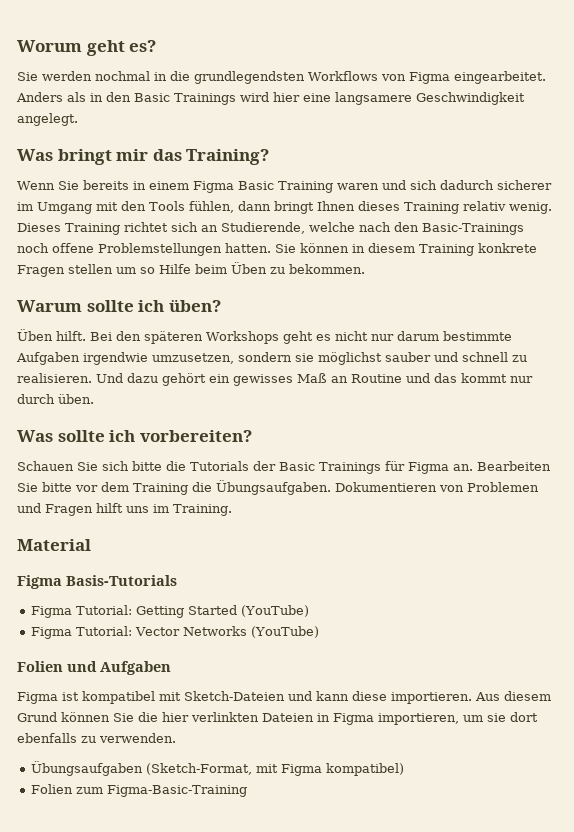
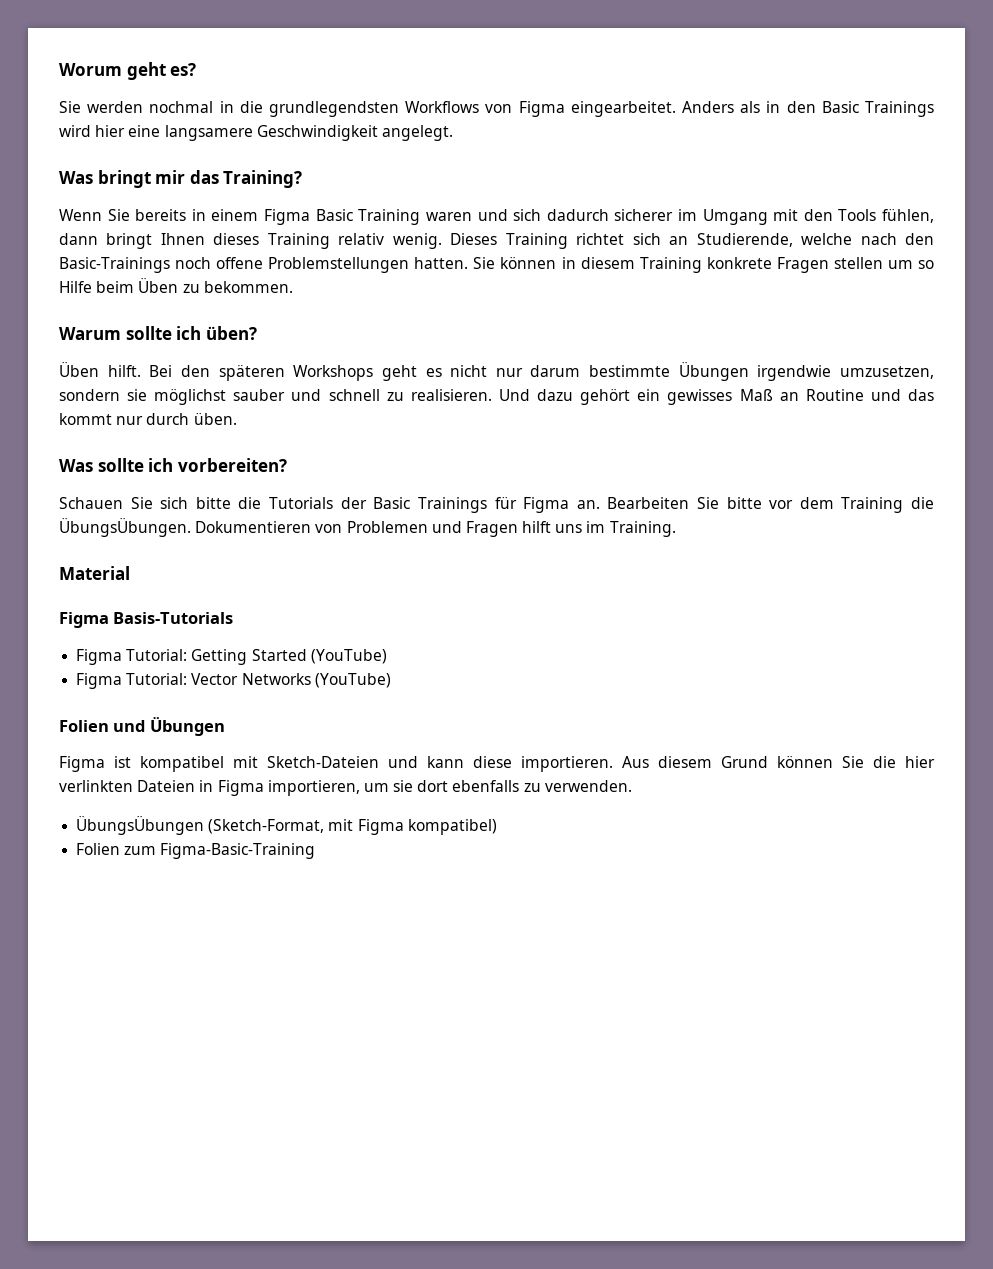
- Bei den späteren Workshops geht es nicht nur darum bestimmte Aufgaben irgendwie umzusetzen, sondern sie möglichst sauber und schnell zu realisieren.
+ Bei den späteren Workshops geht es nicht nur darum bestimmte Übungen irgendwie umzusetzen, sondern sie möglichst sauber und schnell zu realisieren.
- Bearbeiten Sie bitte vor dem Training die Übungsaufgaben.
+ Bearbeiten Sie bitte vor dem Training die ÜbungsÜbungen.
- Folien und Aufgaben
+ Folien und Übungen
- Übungsaufgaben (Sketch-Format, mit Figma kompatibel)
+ ÜbungsÜbungen (Sketch-Format, mit Figma kompatibel)

